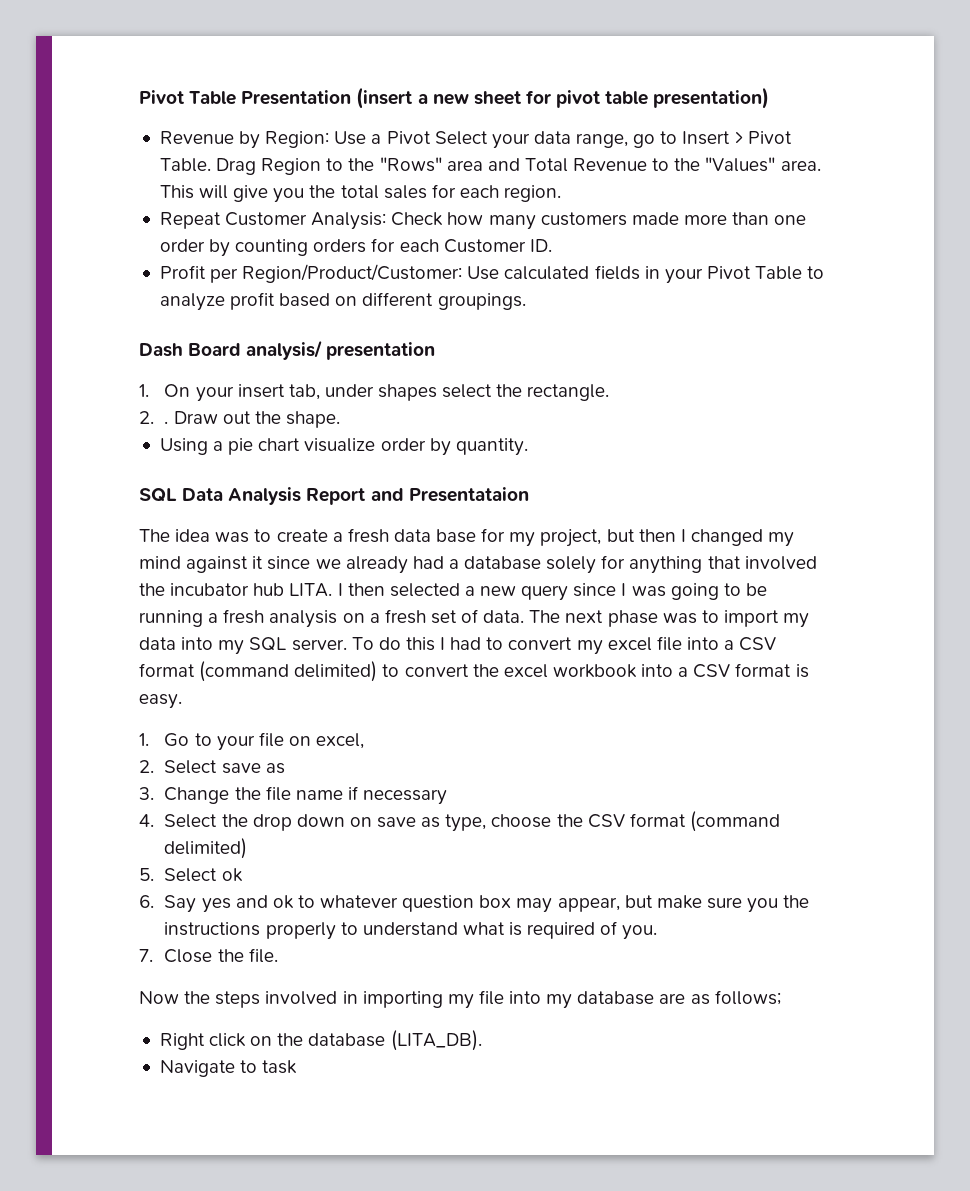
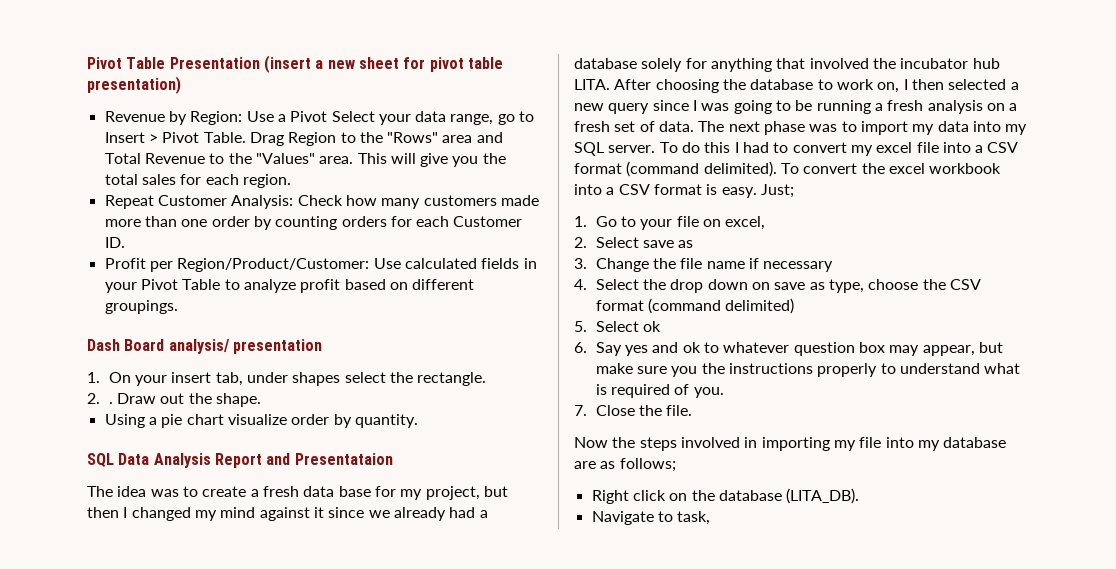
- I then selected a new query since I was going to be running a fresh analysis on a fresh set of data.
+ After choosing the database to work on, I then selected a new query since I was going to be running a fresh analysis on a fresh set of data.
- To do this I had to convert my excel file into a CSV format (command delimited) to convert the excel workbook into a CSV format is easy.
+ To do this I had to convert my excel file into a CSV format (command delimited). To convert the excel workbook into a CSV format is easy. Just;
- Navigate to task
+ Navigate to task,

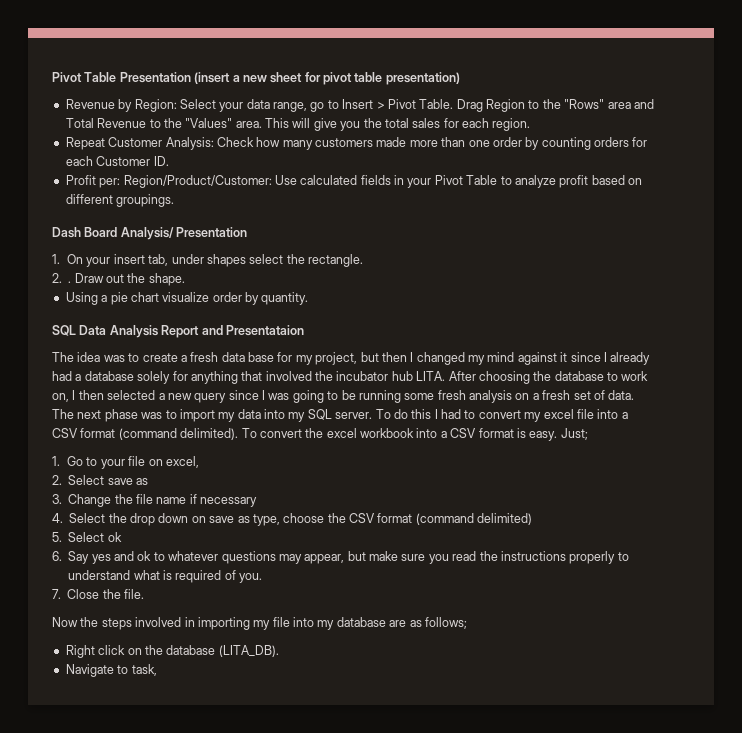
- Revenue by Region: Use a Pivot Select your data range, go to Insert > Pivot Table.
+ Revenue by Region: Select your data range, go to Insert > Pivot Table.
- Profit per Region/Product/Customer: Use calculated fields in your Pivot Table to analyze profit based on different groupings.
+ Profit per: Region/Product/Customer: Use calculated fields in your Pivot Table to analyze profit based on different groupings.
- Dash Board analysis/ presentation
+ Dash Board Analysis/ Presentation
- The idea was to create a fresh data base for my project, but then I changed my mind against it since we already had a database solely for anything that involved the incubator hub LITA.
+ The idea was to create a fresh data base for my project, but then I changed my mind against it since I already had a database solely for anything that involved the incubator hub LITA.
- After choosing the database to work on, I then selected a new query since I was going to be running a fresh analysis on a fresh set of data.
+ After choosing the database to work on, I then selected a new query since I was going to be running some fresh analysis on a fresh set of data.
- 6. Say yes and ok to whatever question box may appear, but make sure you the instructions properly to understand what is required of you.
+ 6. Say yes and ok to whatever questions may appear, but make sure you read the instructions properly to understand what is required of you.

